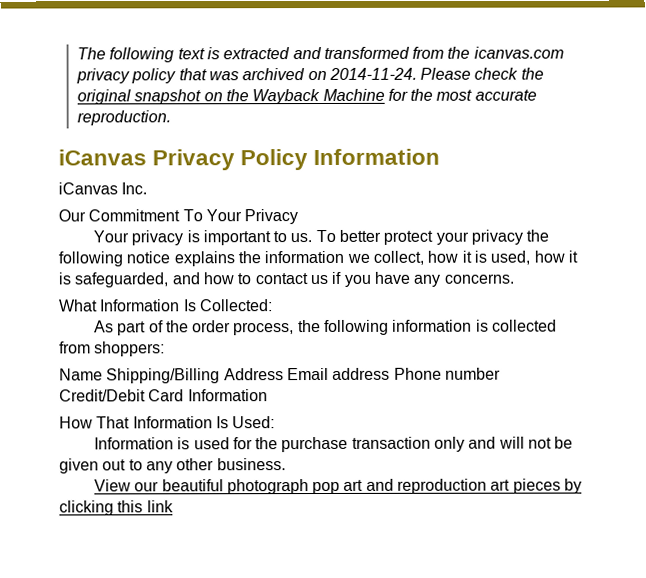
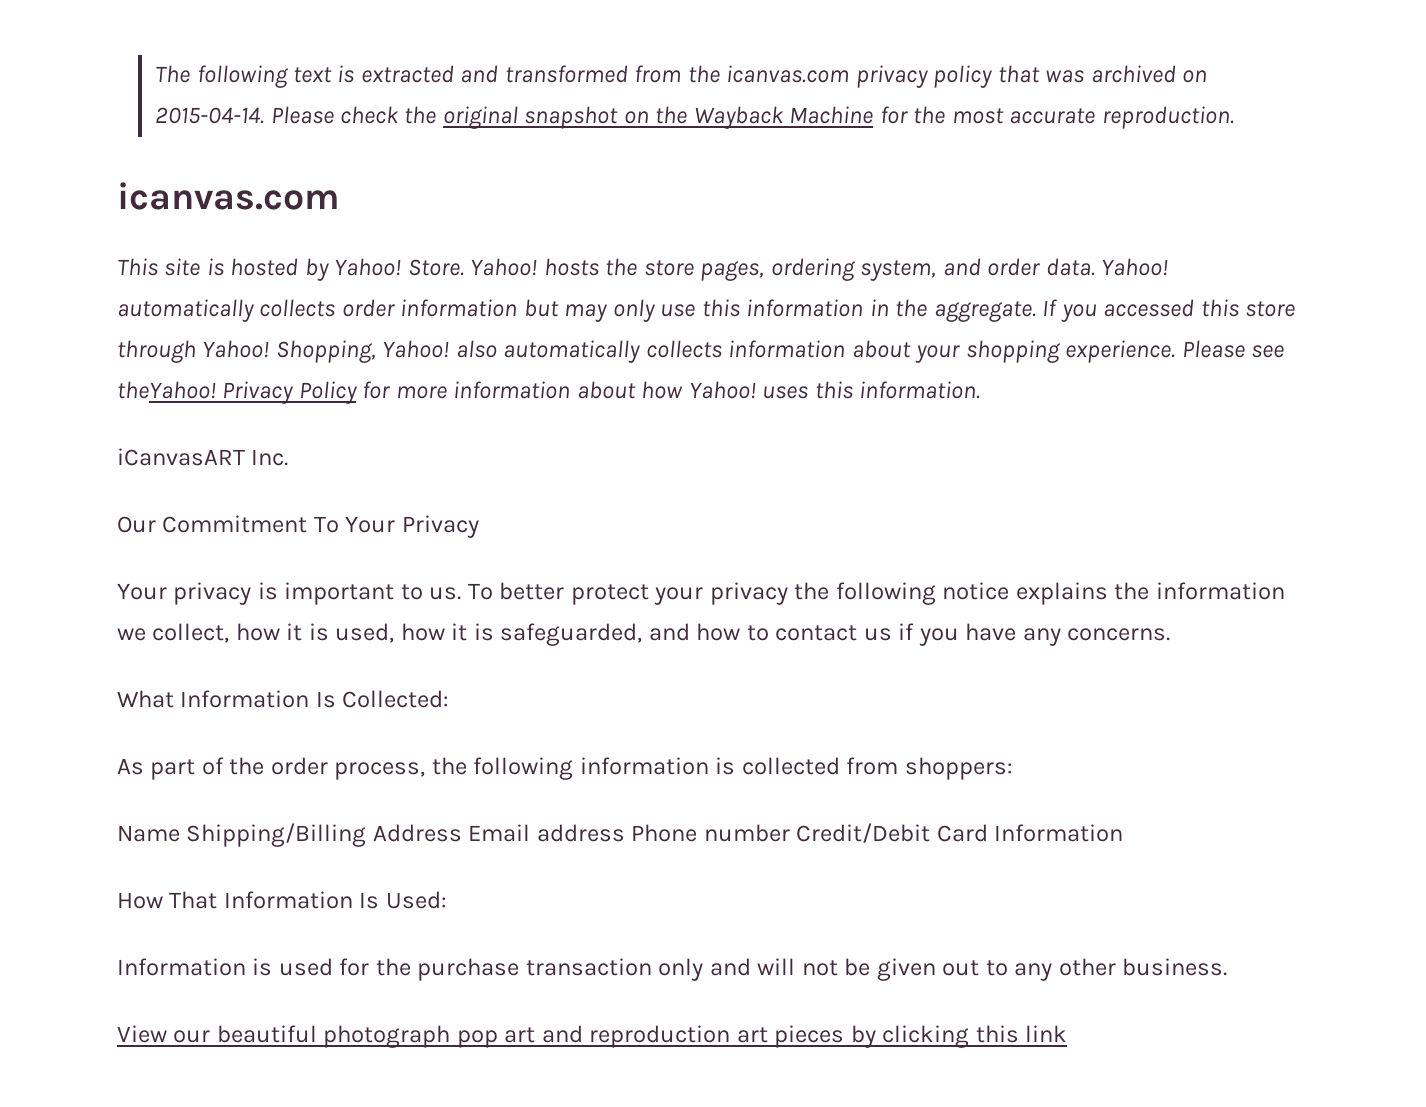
- The following text is extracted and transformed from the icanvas.com privacy policy that was archived on 2014-11-24.
+ The following text is extracted and transformed from the icanvas.com privacy policy that was archived on 2015-04-14.
  Please check the original snapshot on the Wayback Machine for the most accurate reproduction.
- iCanvas Privacy Policy Information
- iCanvas Inc.
+ icanvas.com
+ This site is hosted by Yahoo! Store. Yahoo! hosts the store pages, ordering system, and order data. Yahoo! automatically collects order information but may only use this information in the aggregate. If you accessed this store through Yahoo! Shopping, Yahoo! also automatically collects information about your shopping experience. Please see theYahoo! Privacy Policy for more information about how Yahoo! uses this information.
+ iCanvasART Inc.

